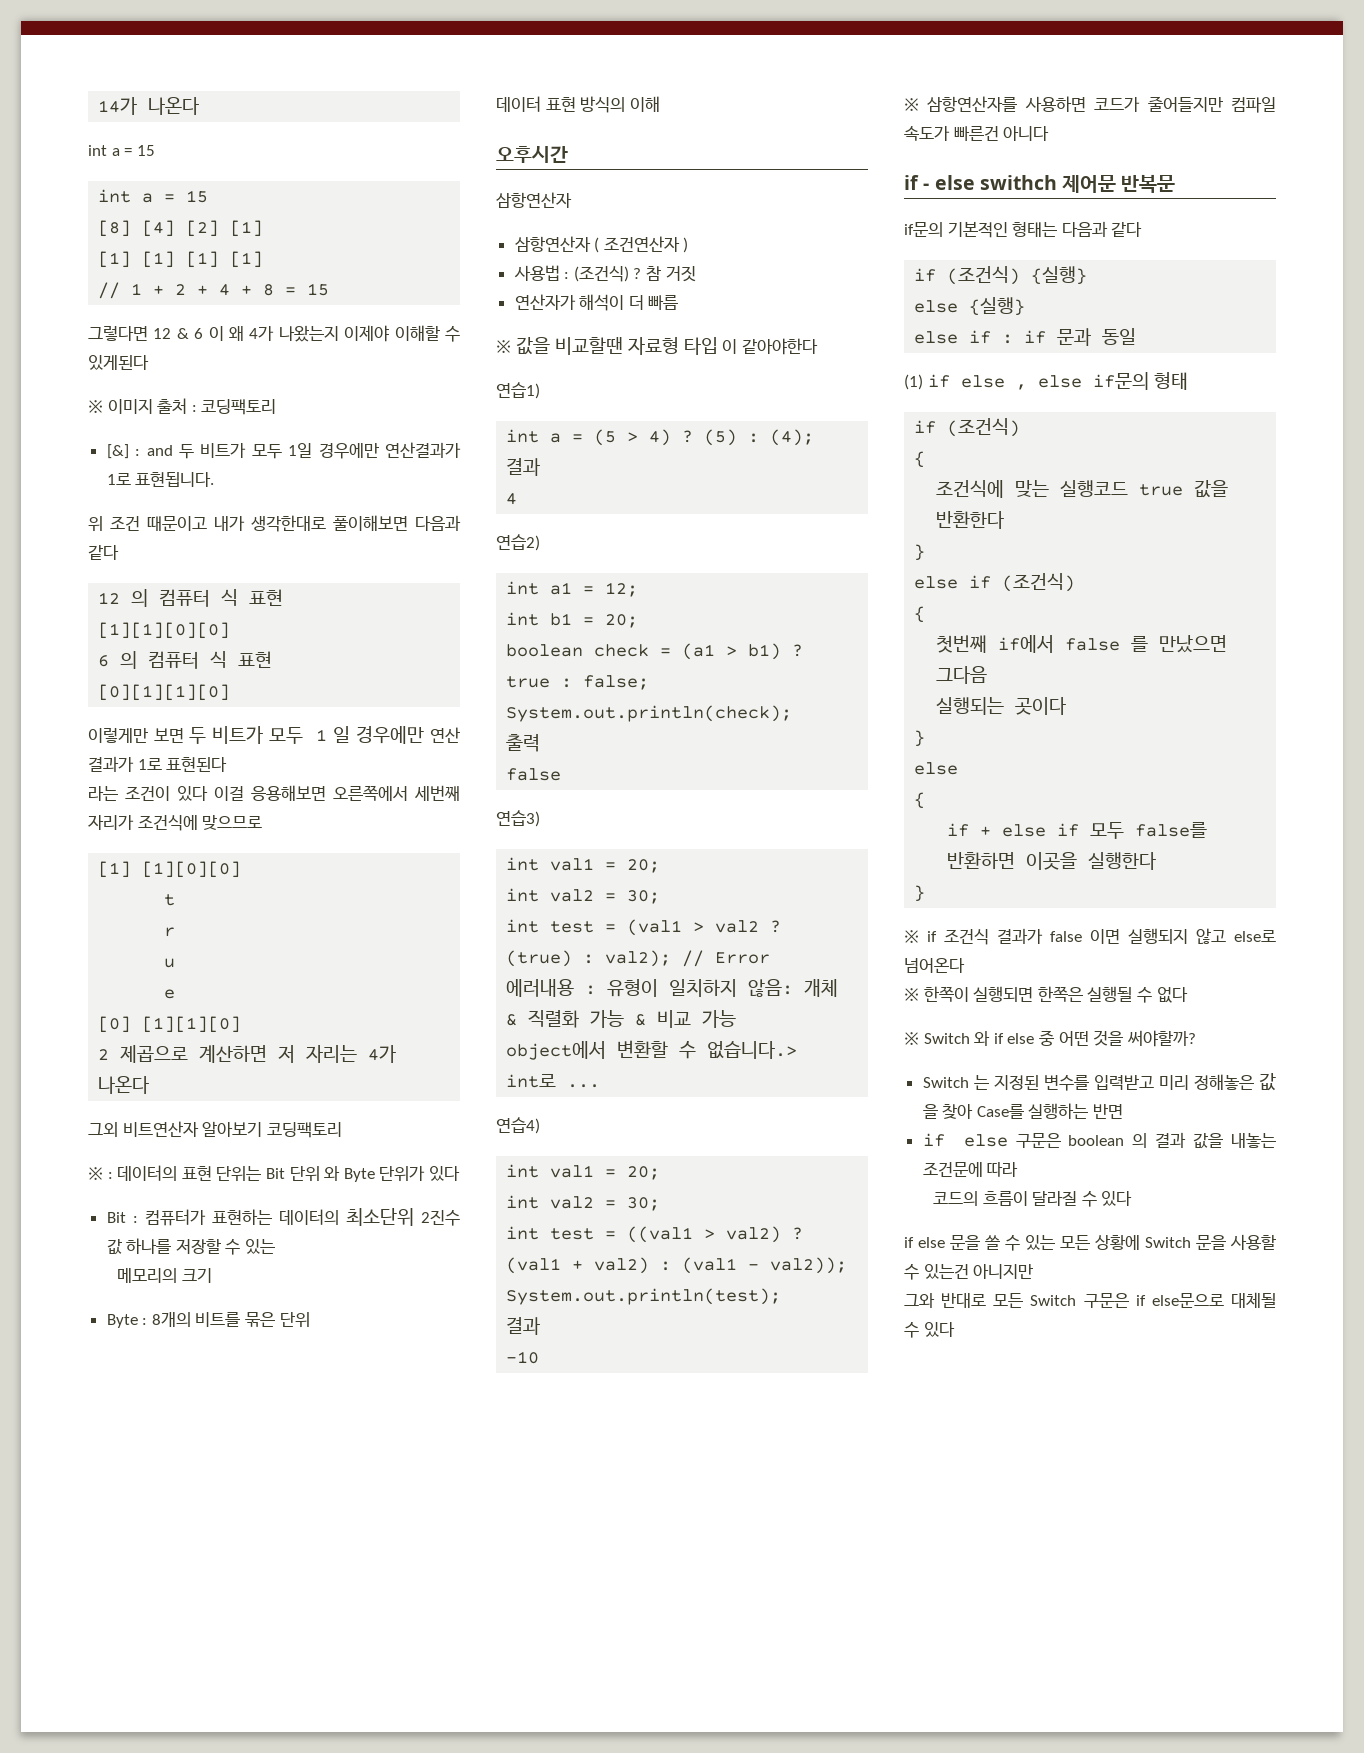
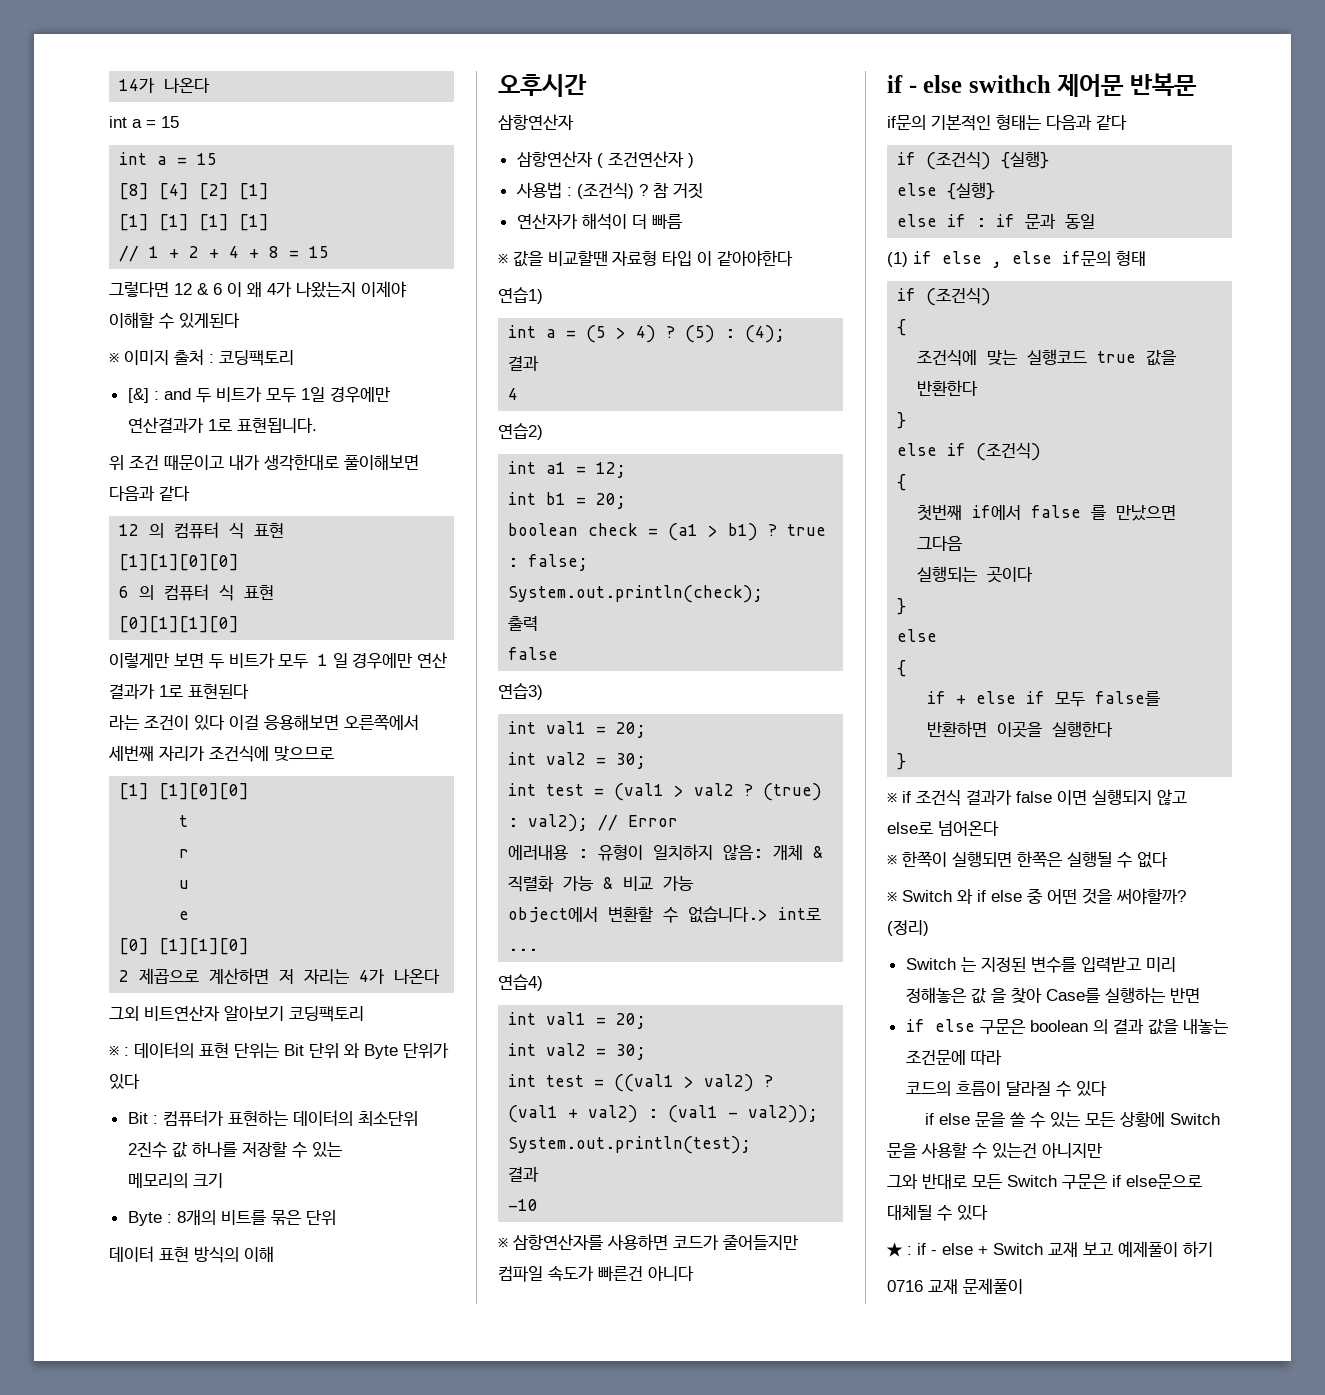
+ (정리)
+ ★ : if - else + Switch 교재 보고 예제풀이 하기
+ 0716 교재 문제풀이

